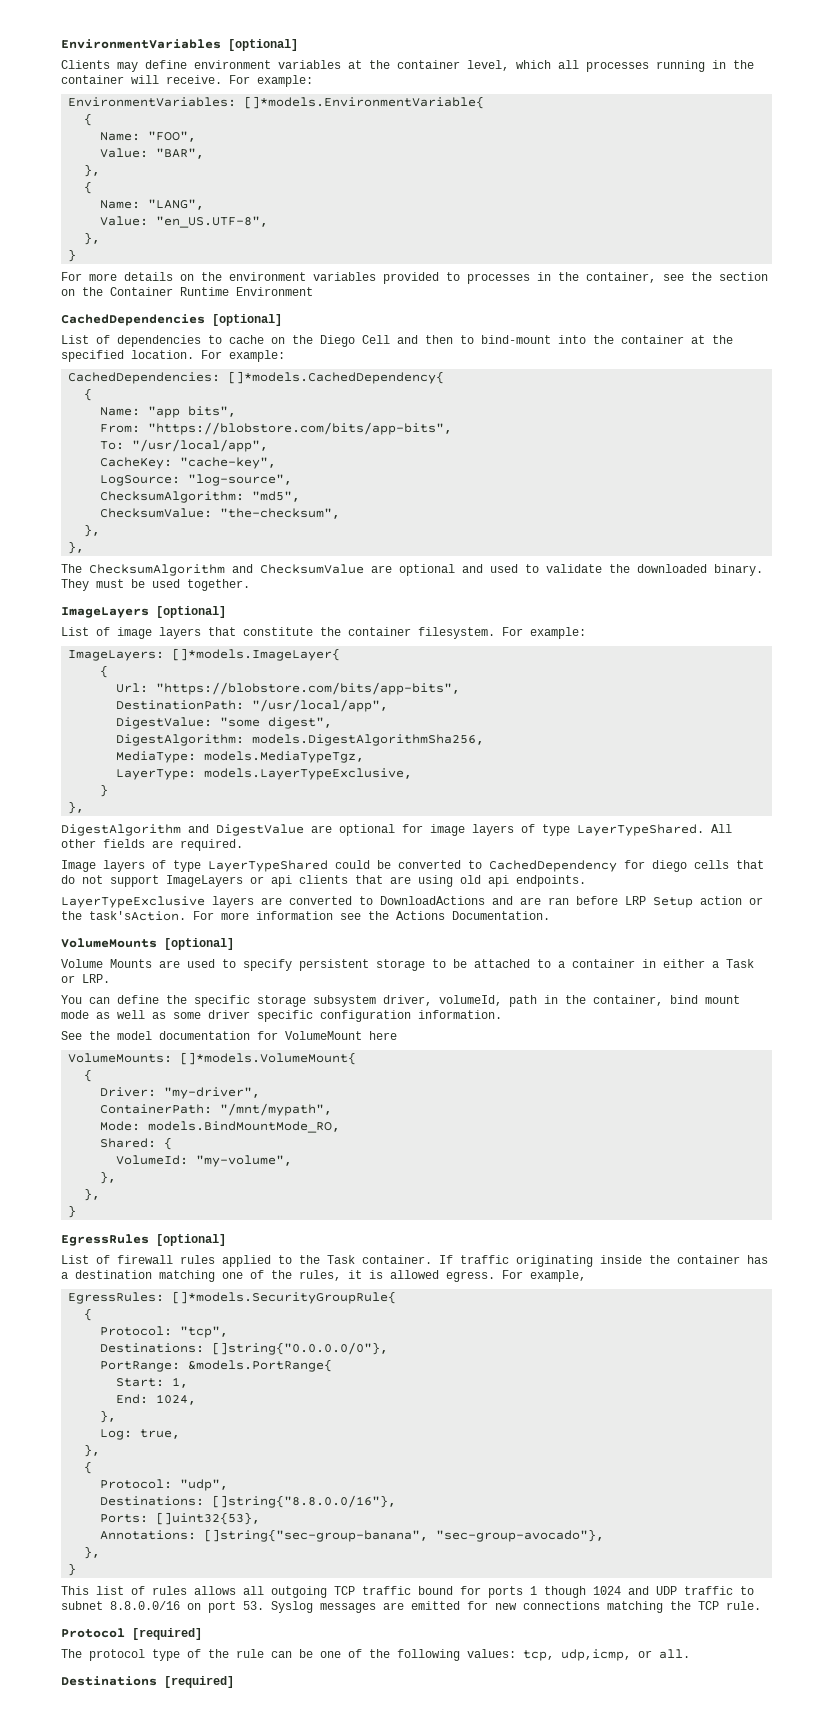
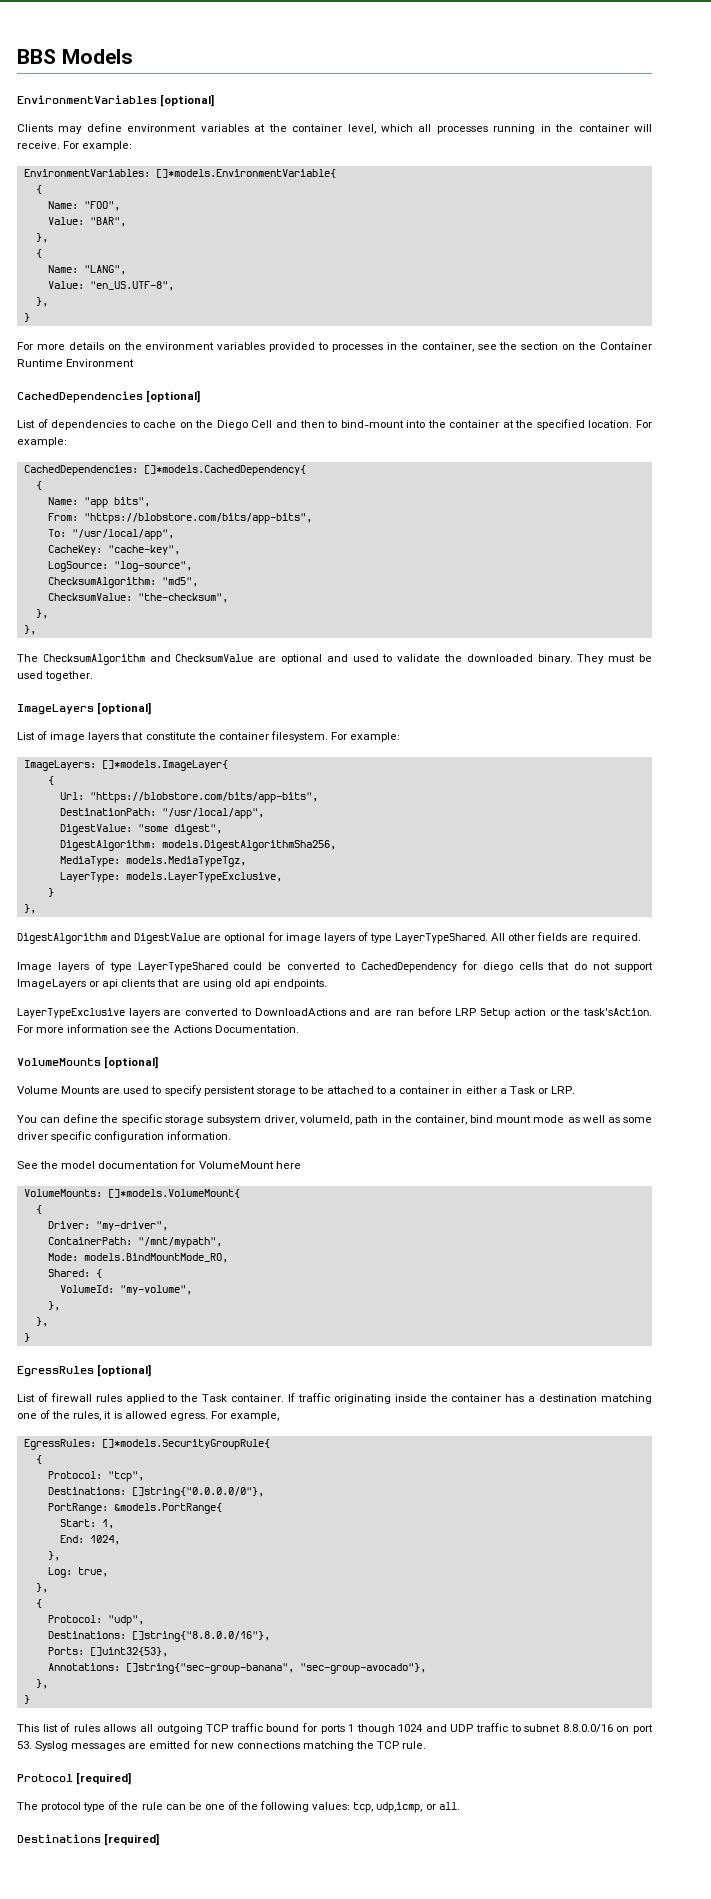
+ BBS Models

